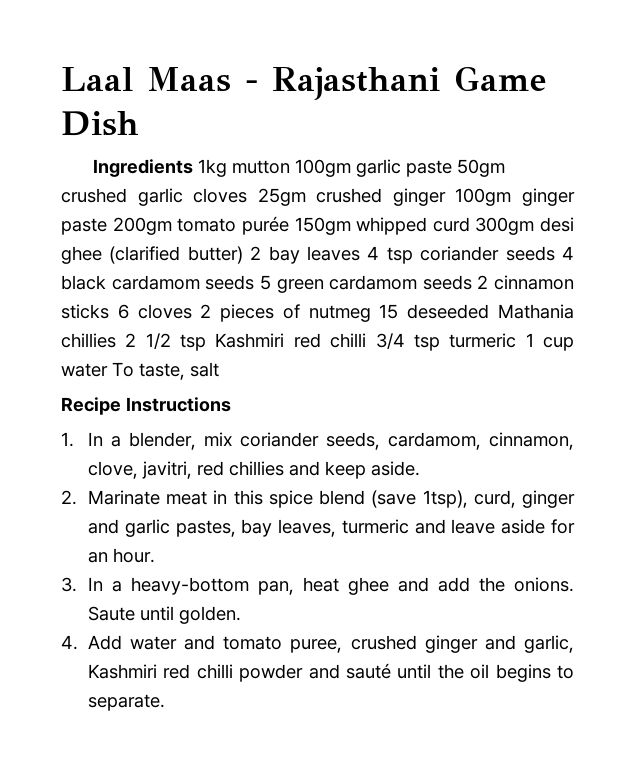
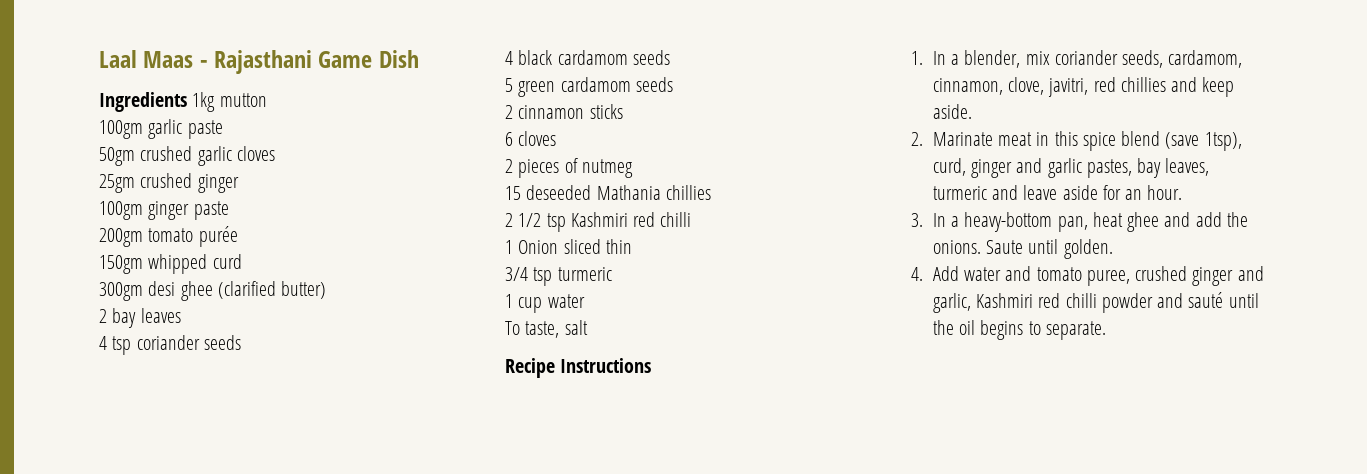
- Ingredients 1kg mutton 100gm garlic paste 50gm crushed garlic cloves 25gm crushed ginger 100gm ginger paste 200gm tomato purée 150gm whipped curd 300gm desi ghee (clarified butter) 2 bay leaves 4 tsp coriander seeds 4 black cardamom seeds 5 green cardamom seeds 2 cinnamon sticks 6 cloves 2 pieces of nutmeg 15 deseeded Mathania chillies 2 1/2 tsp Kashmiri red chilli 3/4 tsp turmeric 1 cup water To taste, salt
+ Ingredients 1kg mutton
+ 100gm garlic paste
+ 50gm crushed garlic cloves
+ 25gm crushed ginger
+ 100gm ginger paste
+ 200gm tomato purée
+ 150gm whipped curd
+ 300gm desi ghee (clarified butter)
+ 2 bay leaves
+ 4 tsp coriander seeds
+ 4 black cardamom seeds
+ 5 green cardamom seeds
+ 2 cinnamon sticks
+ 6 cloves
+ 2 pieces of nutmeg
+ 15 deseeded Mathania chillies
+ 2 1/2 tsp Kashmiri red chilli
+ 1 Onion sliced thin
+ 3/4 tsp turmeric
+ 1 cup water
+ To taste, salt

